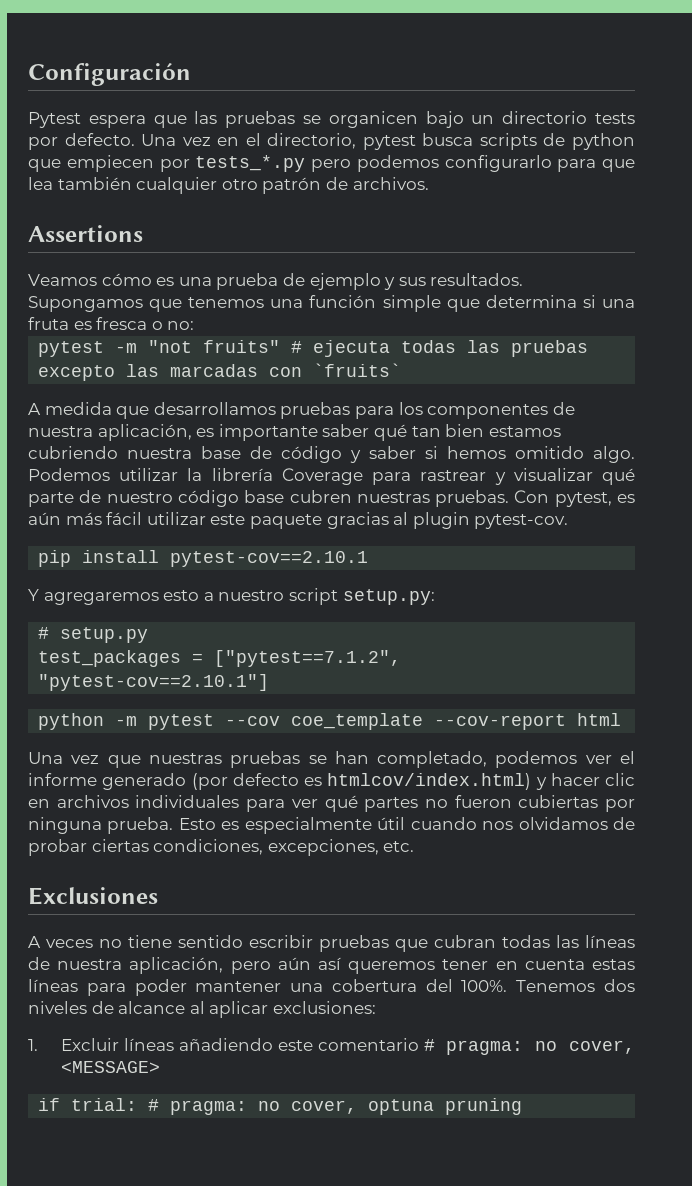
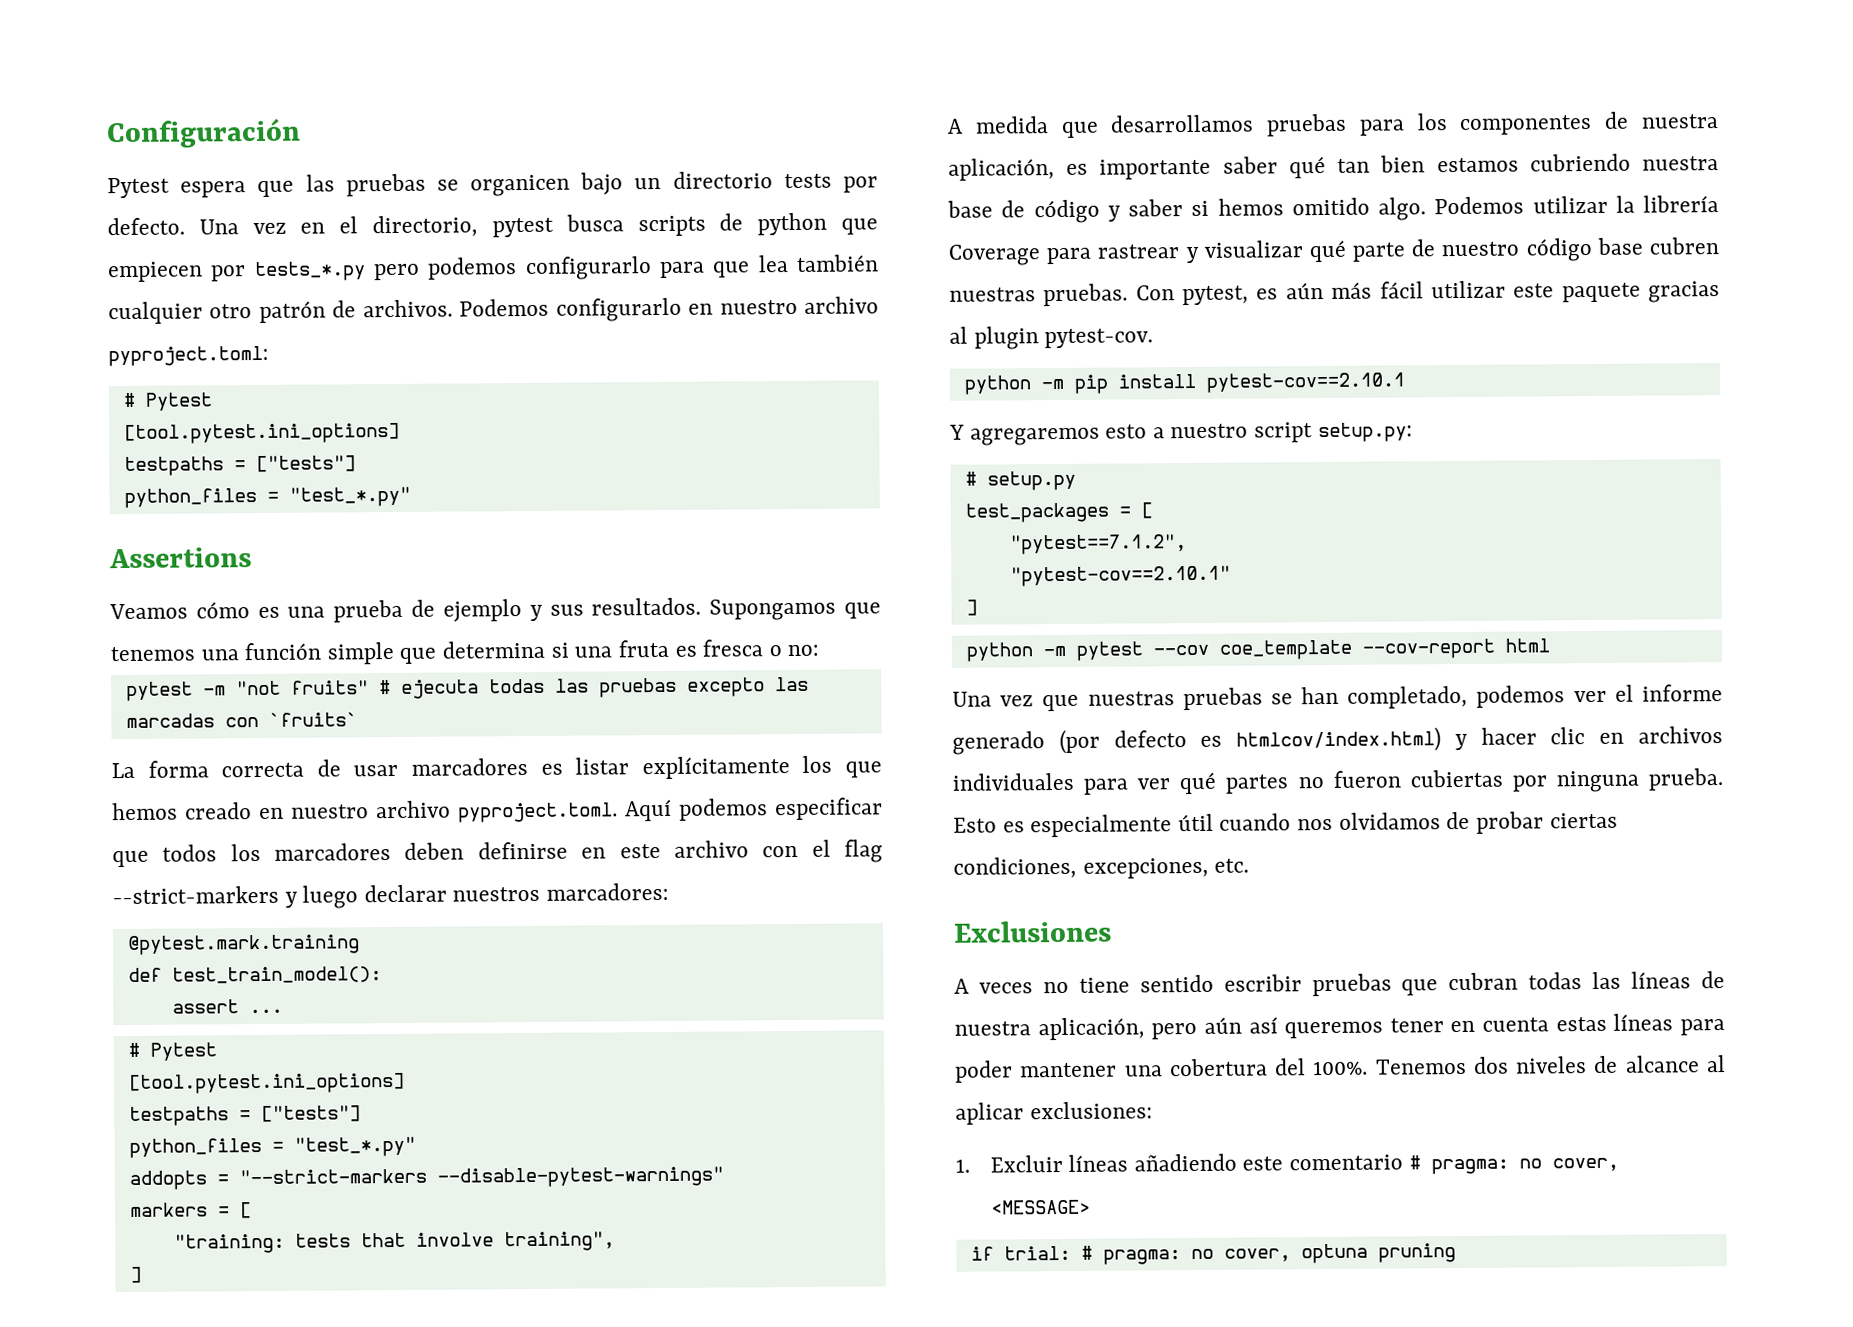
+ Podemos configurarlo en nuestro archivo pyproject.toml:
+ # Pytest
+ [tool.pytest.ini_options]
+ testpaths = ["tests"]
+ python_files = "test_*.py"
+ La forma correcta de usar marcadores es listar explícitamente los que hemos creado en nuestro archivo pyproject.toml. Aquí podemos especificar que todos los marcadores deben definirse en este archivo con el flag --strict-markers y luego declarar nuestros marcadores:
+ @pytest.mark.training
+ def test_train_model():
+ assert ...
+ # Pytest
+ [tool.pytest.ini_options]
+ testpaths = ["tests"]
+ python_files = "test_*.py"
+ addopts = "--strict-markers --disable-pytest-warnings"
+ markers = [
+ "training: tests that involve training",
+ ]
- pip install pytest-cov==2.10.1
+ python -m pip install pytest-cov==2.10.1
- test_packages = ["pytest==7.1.2", "pytest-cov==2.10.1"]
+ test_packages = [
+ "pytest==7.1.2",
+ "pytest-cov==2.10.1"
+ ]

